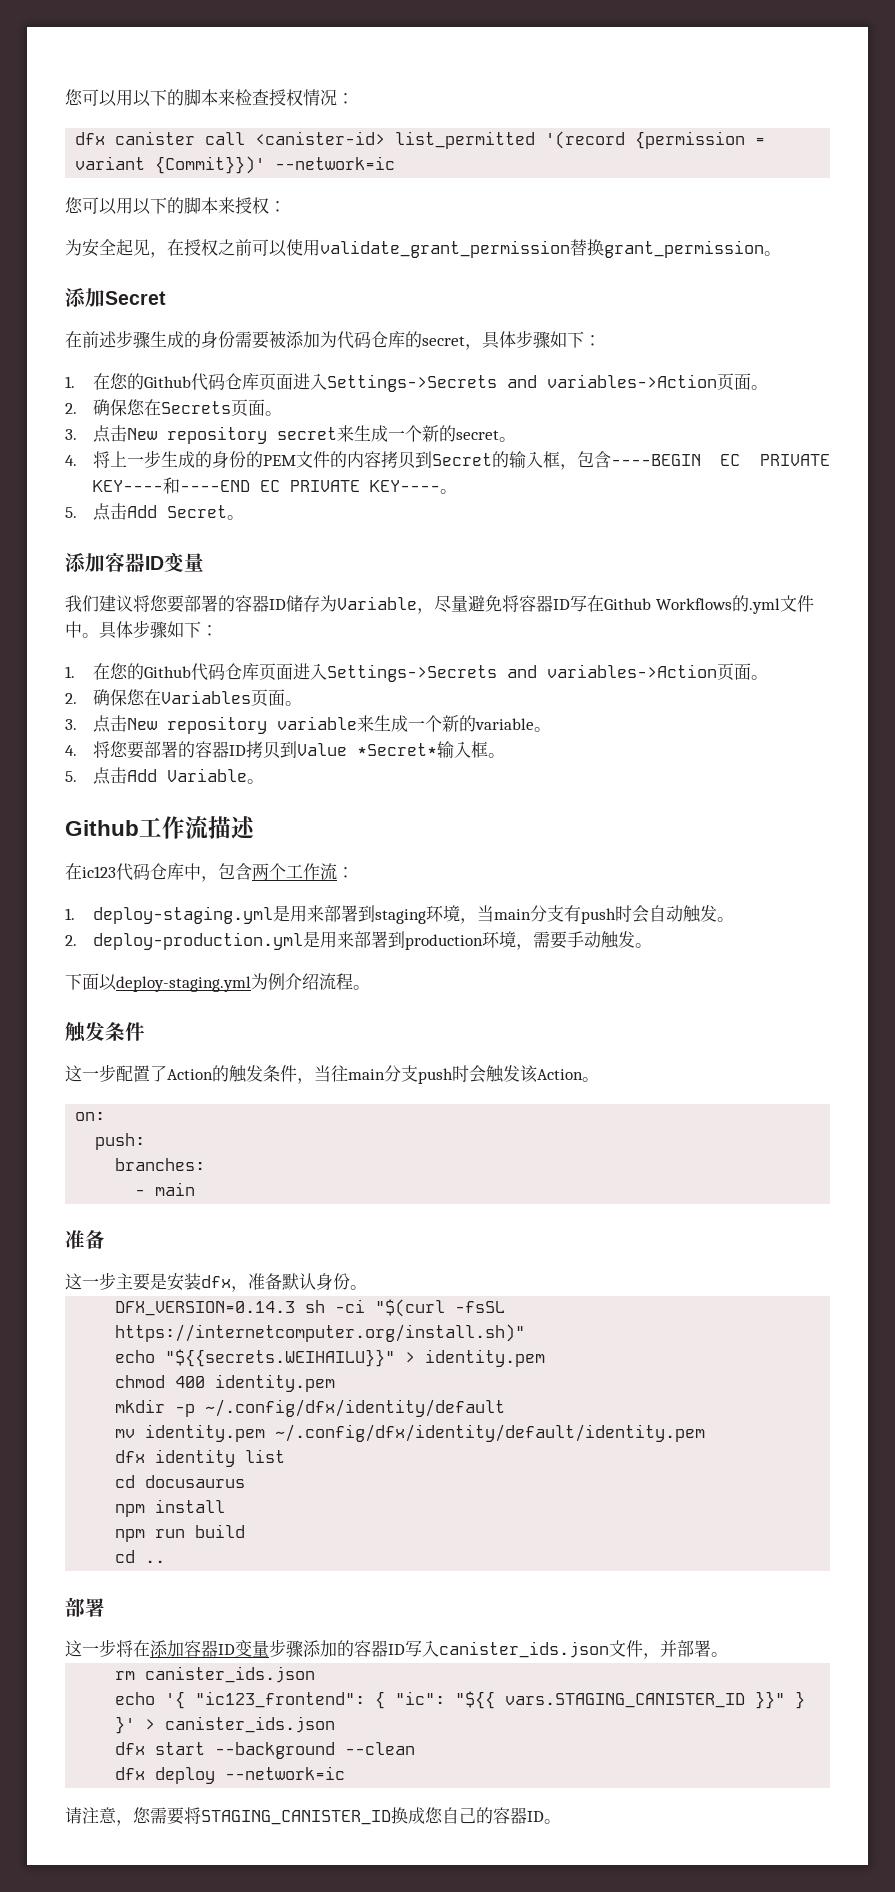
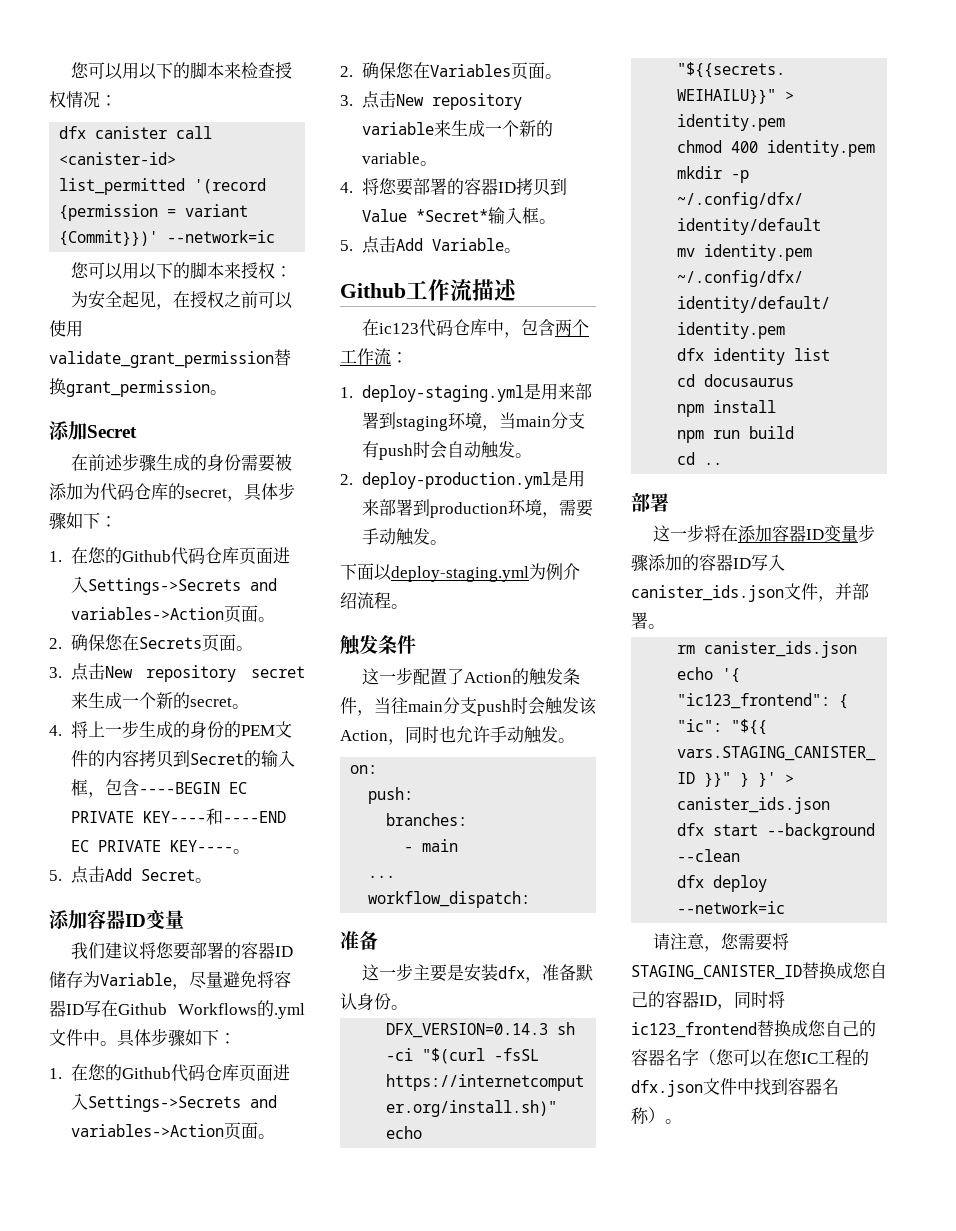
- 这一步配置了Action的触发条件，当往main分支push时会触发该Action。
+ 这一步配置了Action的触发条件，当往main分支push时会触发该Action，同时也允许手动触发。
+ ...
+ workflow_dispatch:
- 请注意，您需要将STAGING_CANISTER_ID换成您自己的容器ID。
+ 请注意，您需要将STAGING_CANISTER_ID替换成您自己的容器ID，同时将ic123_frontend替换成您自己的容器名字（您可以在您IC工程的dfx.json文件中找到容器名称）。

